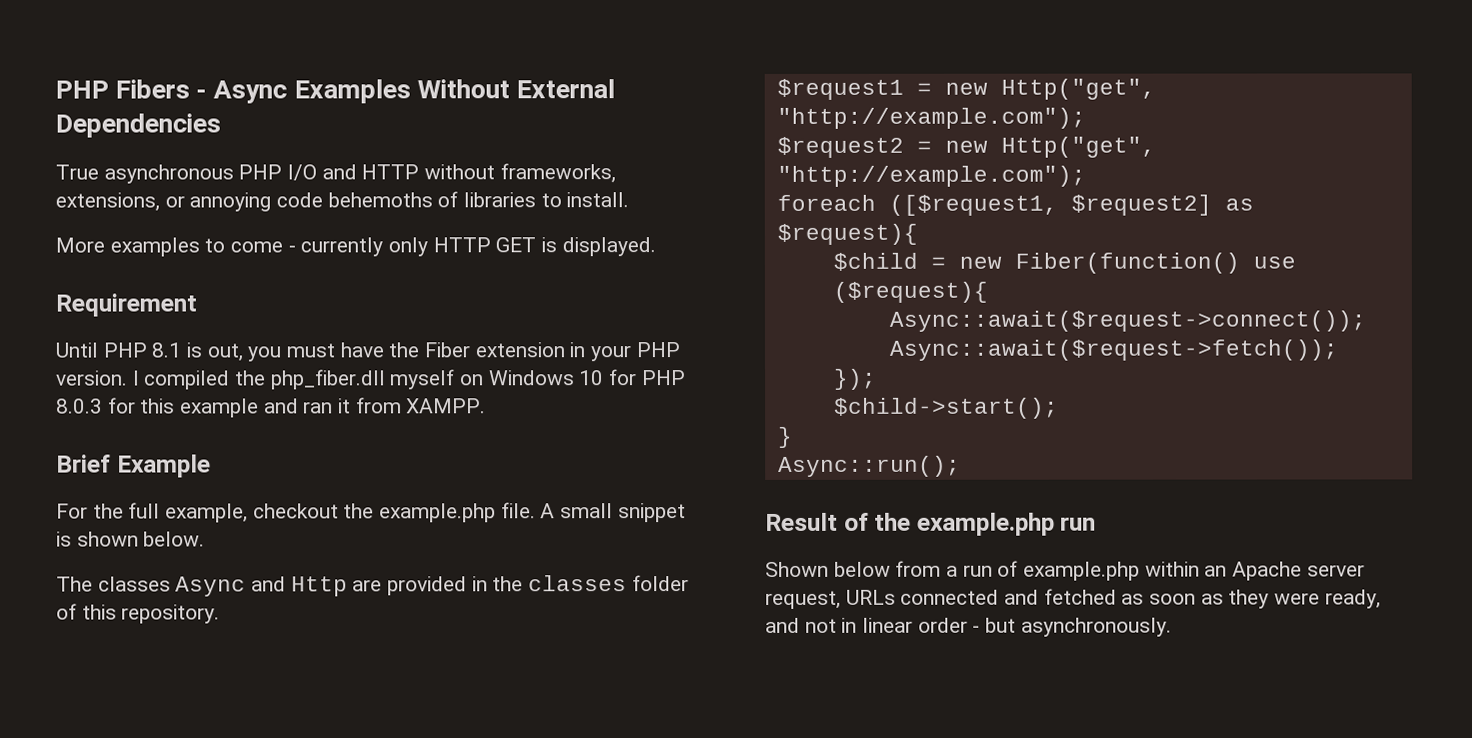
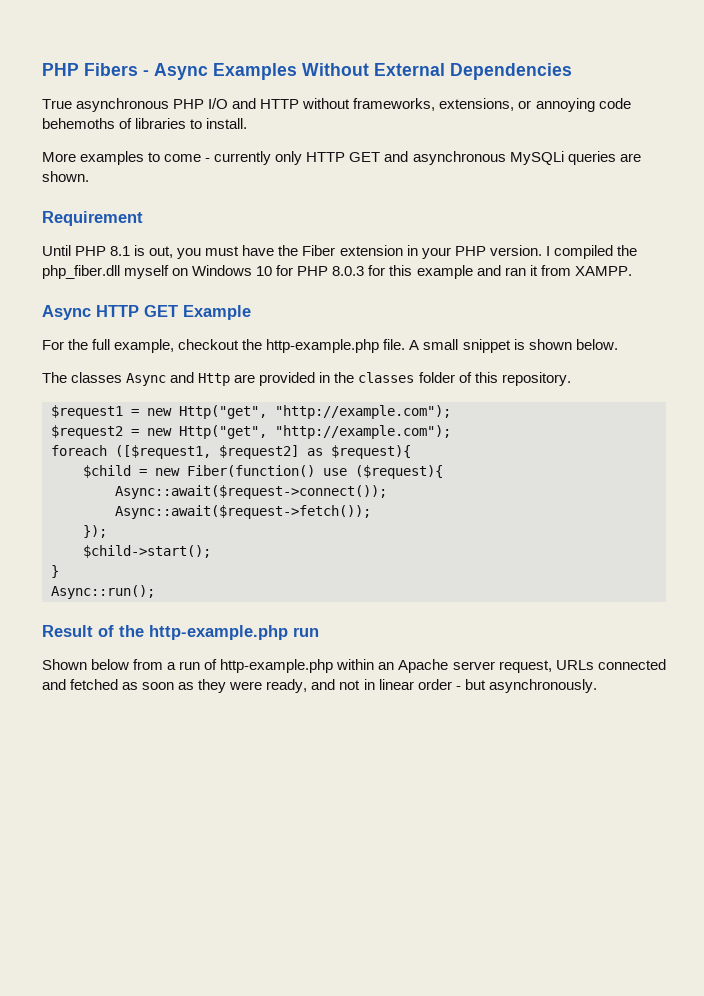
- More examples to come - currently only HTTP GET is displayed.
+ More examples to come - currently only HTTP GET and asynchronous MySQLi queries are shown.
- Brief Example
+ Async HTTP GET Example
- For the full example, checkout the example.php file.
+ For the full example, checkout the http-example.php file.
- Result of the example.php run
+ Result of the http-example.php run
- Shown below from a run of example.php within an Apache server request, URLs connected and fetched as soon as they were ready, and not in linear order - but asynchronously.
+ Shown below from a run of http-example.php within an Apache server request, URLs connected and fetched as soon as they were ready, and not in linear order - but asynchronously.

